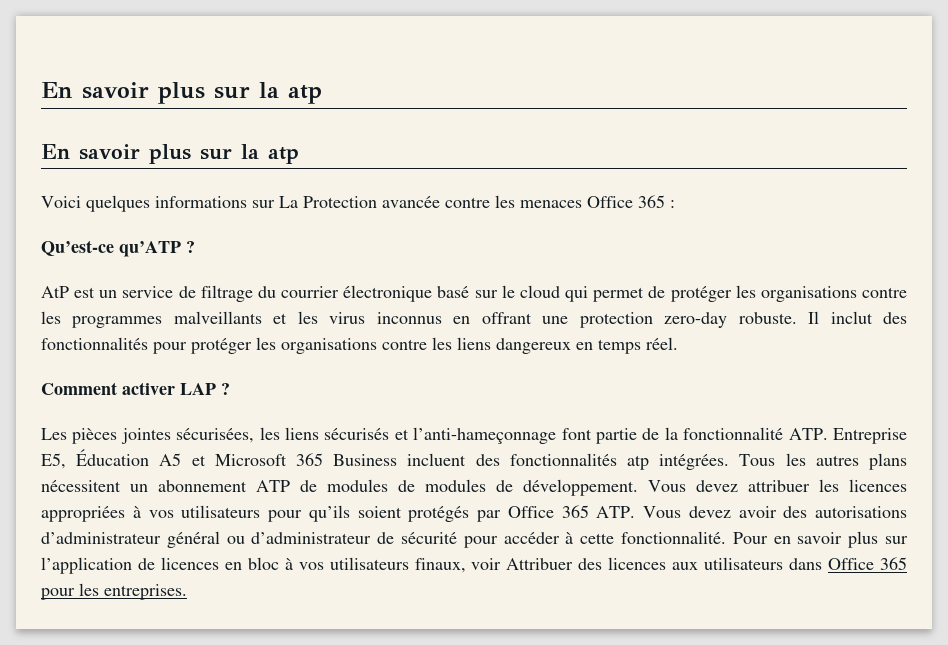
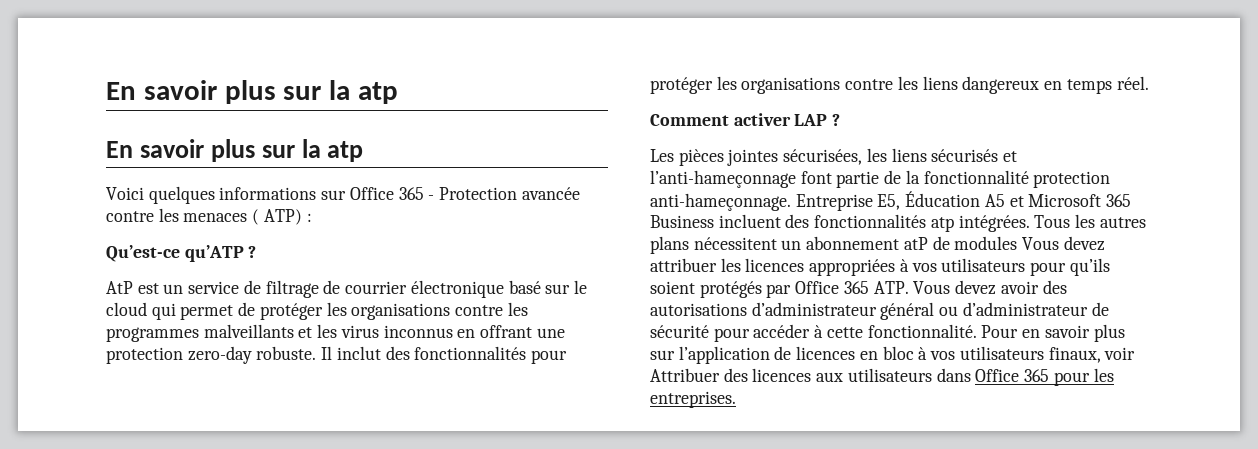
- Voici quelques informations sur La Protection avancée contre les menaces Office 365 :
+ Voici quelques informations sur Office 365 - Protection avancée contre les menaces ( ATP) :
- AtP est un service de filtrage du courrier électronique basé sur le cloud qui permet de protéger les organisations contre les programmes malveillants et les virus inconnus en offrant une protection zero-day robuste.
+ AtP est un service de filtrage de courrier électronique basé sur le cloud qui permet de protéger les organisations contre les programmes malveillants et les virus inconnus en offrant une protection zero-day robuste.
- Les pièces jointes sécurisées, les liens sécurisés et l’anti-hameçonnage font partie de la fonctionnalité ATP. Entreprise E5, Éducation A5 et Microsoft 365 Business incluent des fonctionnalités atp intégrées.
+ Les pièces jointes sécurisées, les liens sécurisés et l’anti-hameçonnage font partie de la fonctionnalité protection anti-hameçonnage. Entreprise E5, Éducation A5 et Microsoft 365 Business incluent des fonctionnalités atp intégrées.
- Tous les autres plans nécessitent un abonnement ATP de modules de modules de développement. Vous devez attribuer les licences appropriées à vos utilisateurs pour qu’ils soient protégés par Office 365 ATP. Vous devez avoir des autorisations d’administrateur général ou d’administrateur de sécurité pour accéder à cette fonctionnalité.
+ Tous les autres plans nécessitent un abonnement atP de modules Vous devez attribuer les licences appropriées à vos utilisateurs pour qu’ils soient protégés par Office 365 ATP. Vous devez avoir des autorisations d’administrateur général ou d’administrateur de sécurité pour accéder à cette fonctionnalité.

